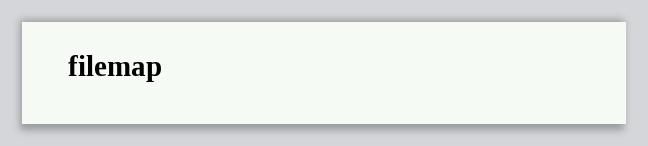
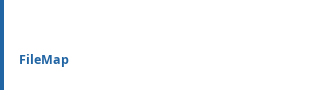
- filemap
+ FileMap

